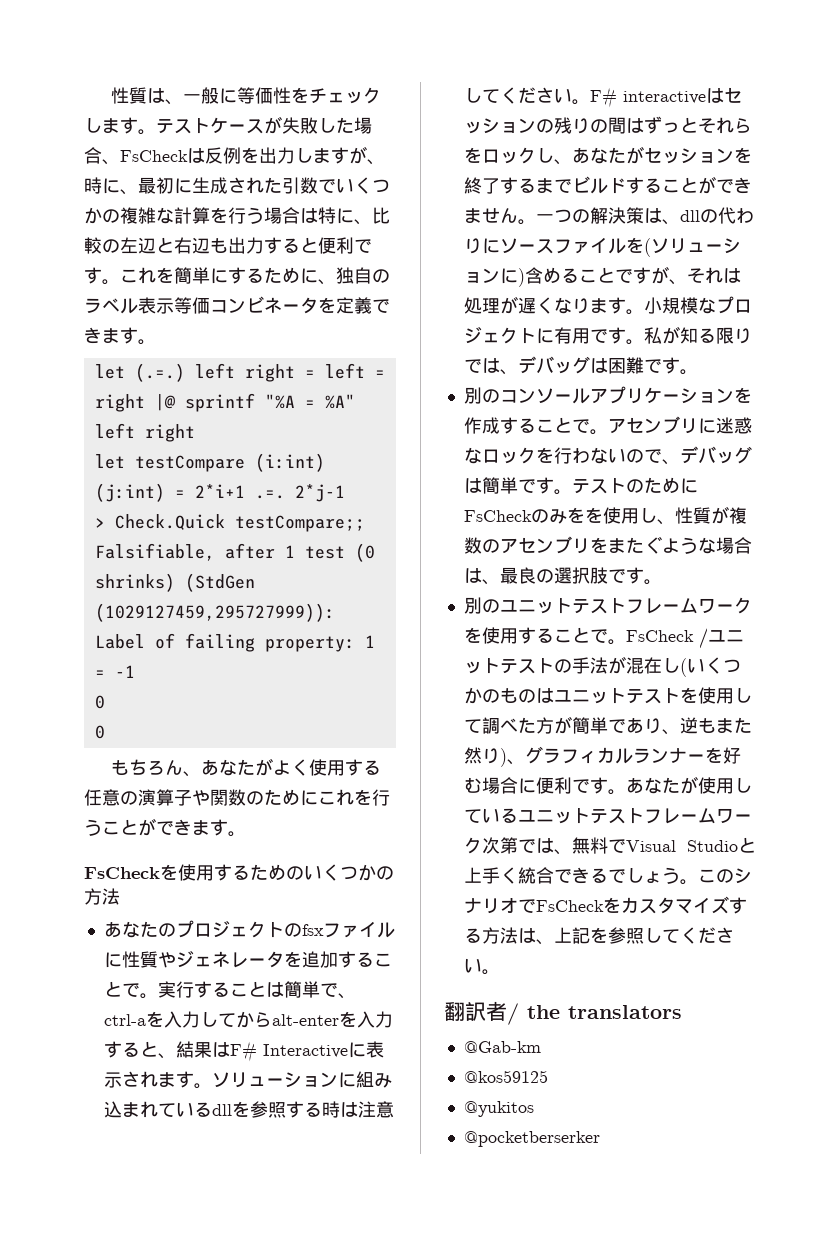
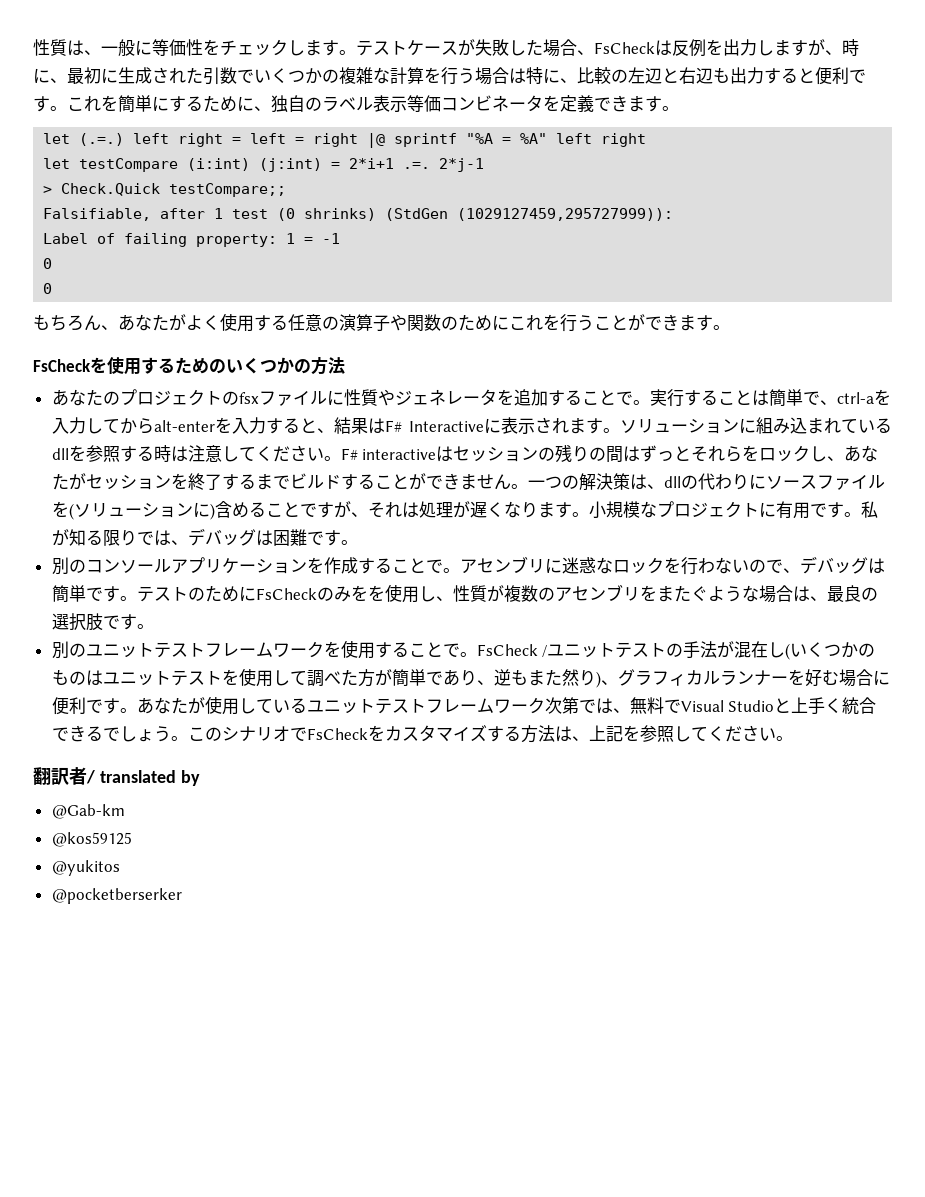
- 翻訳者/ the translators
+ 翻訳者/ translated by

